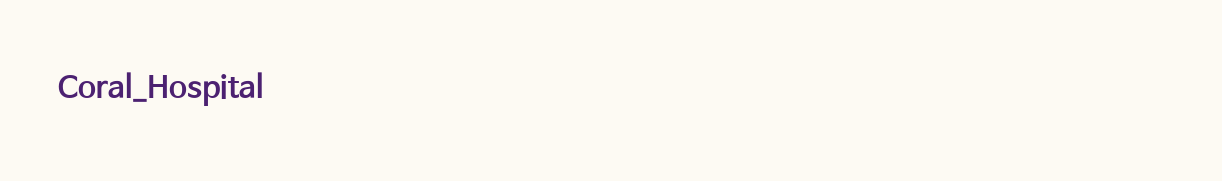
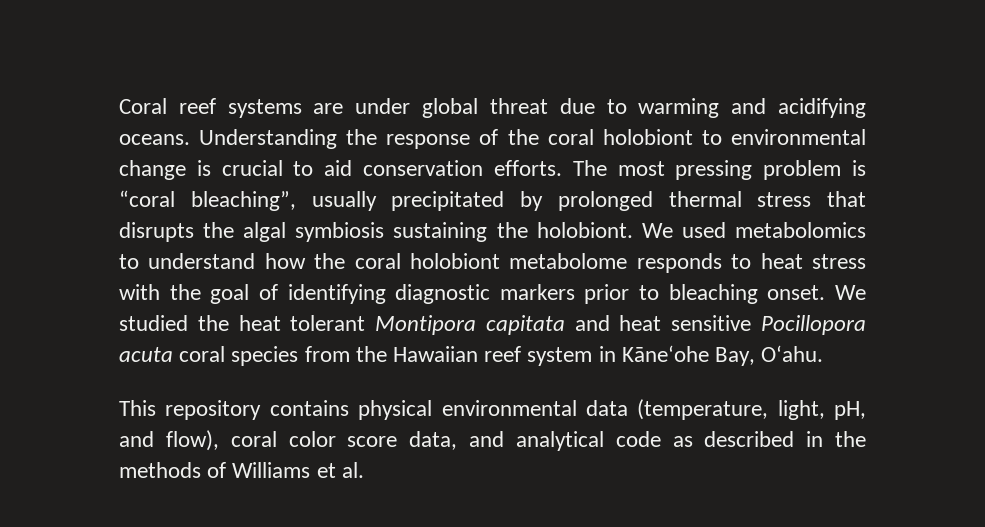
- Coral_Hospital
+ Coral reef systems are under global threat due to warming and acidifying oceans. Understanding the response of the coral holobiont to environmental change is crucial to aid conservation efforts. The most pressing problem is “coral bleaching”, usually precipitated by prolonged thermal stress that disrupts the algal symbiosis sustaining the holobiont. We used metabolomics to understand how the coral holobiont metabolome responds to heat stress with the goal of identifying diagnostic markers prior to bleaching onset. We studied the heat tolerant Montipora capitata and heat sensitive Pocillopora acuta coral species from the Hawaiian reef system in Kāneʻohe Bay, Oʻahu.
+ This repository contains physical environmental data (temperature, light, pH, and flow), coral color score data, and analytical code as described in the methods of Williams et al.

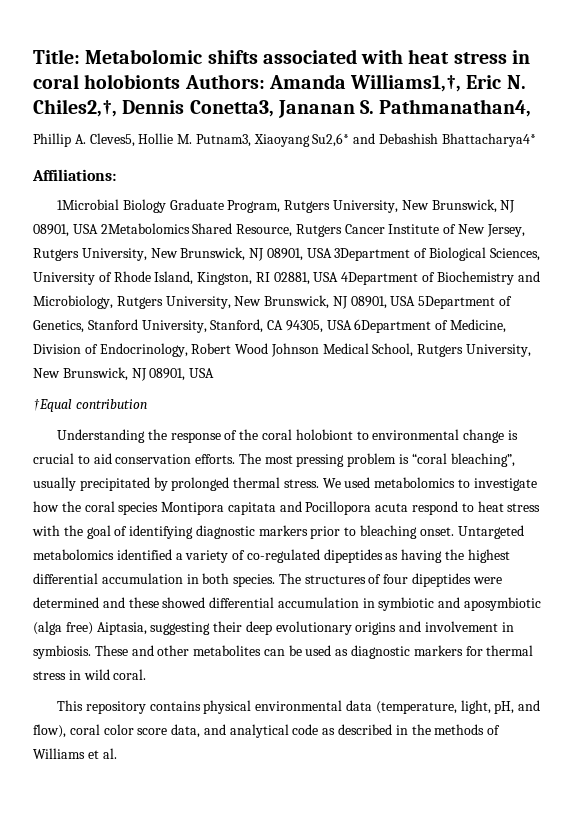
- Coral reef systems are under global threat due to warming and acidifying oceans. Understanding the response of the coral holobiont to environmental change is crucial to aid conservation efforts.
+ Title: Metabolomic shifts associated with heat stress in coral holobionts Authors: Amanda Williams1,†, Eric N. Chiles2,†, Dennis Conetta3, Jananan S. Pathmanathan4,
+ Phillip A. Cleves5, Hollie M. Putnam3, Xiaoyang Su2,6* and Debashish Bhattacharya4*
+ Affiliations:
+ 1Microbial Biology Graduate Program, Rutgers University, New Brunswick, NJ 08901, USA 2Metabolomics Shared Resource, Rutgers Cancer Institute of New Jersey, Rutgers University, New Brunswick, NJ 08901, USA 3Department of Biological Sciences, University of Rhode Island, Kingston, RI 02881, USA 4Department of Biochemistry and Microbiology, Rutgers University, New Brunswick, NJ 08901, USA 5Department of Genetics, Stanford University, Stanford, CA 94305, USA 6Department of Medicine, Division of Endocrinology, Robert Wood Johnson Medical School, Rutgers University, New Brunswick, NJ 08901, USA
+ †Equal contribution
+ Understanding the response of the coral holobiont to environmental change is crucial to aid conservation efforts.
- The most pressing problem is “coral bleaching”, usually precipitated by prolonged thermal stress that disrupts the algal symbiosis sustaining the holobiont.
+ The most pressing problem is “coral bleaching”, usually precipitated by prolonged thermal stress.
- We used metabolomics to understand how the coral holobiont metabolome responds to heat stress with the goal of identifying diagnostic markers prior to bleaching onset.
+ We used metabolomics to investigate how the coral species Montipora capitata and Pocillopora acuta respond to heat stress with the goal of identifying diagnostic markers prior to bleaching onset.
- We studied the heat tolerant Montipora capitata and heat sensitive Pocillopora acuta coral species from the Hawaiian reef system in Kāneʻohe Bay, Oʻahu.
+ Untargeted metabolomics identified a variety of co-regulated dipeptides as having the highest differential accumulation in both species. The structures of four dipeptides were determined and these showed differential accumulation in symbiotic and aposymbiotic (alga free) Aiptasia, suggesting their deep evolutionary origins and involvement in symbiosis. These and other metabolites can be used as diagnostic markers for thermal stress in wild coral.

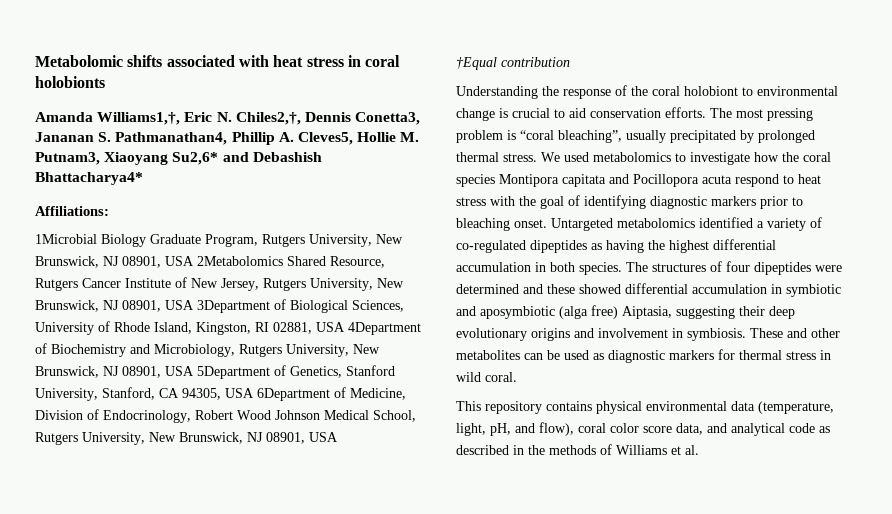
- Title: Metabolomic shifts associated with heat stress in coral holobionts Authors: Amanda Williams1,†, Eric N. Chiles2,†, Dennis Conetta3, Jananan S. Pathmanathan4,
- Phillip A. Cleves5, Hollie M. Putnam3, Xiaoyang Su2,6* and Debashish Bhattacharya4*
+ Metabolomic shifts associated with heat stress in coral holobionts
+ Amanda Williams1,†, Eric N. Chiles2,†, Dennis Conetta3, Jananan S. Pathmanathan4, Phillip A. Cleves5, Hollie M. Putnam3, Xiaoyang Su2,6* and Debashish Bhattacharya4*

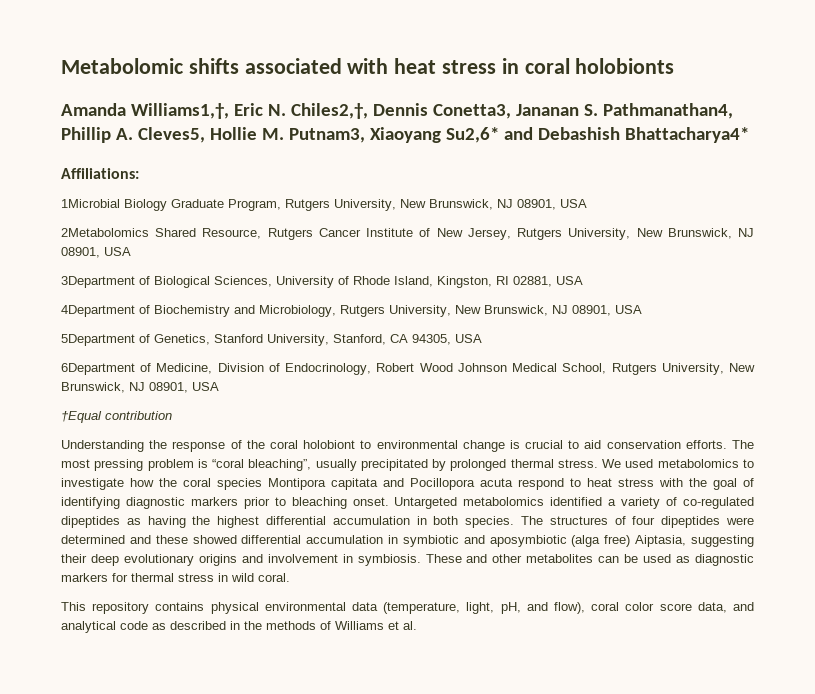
- 1Microbial Biology Graduate Program, Rutgers University, New Brunswick, NJ 08901, USA 2Metabolomics Shared Resource, Rutgers Cancer Institute of New Jersey, Rutgers University, New Brunswick, NJ 08901, USA 3Department of Biological Sciences, University of Rhode Island, Kingston, RI 02881, USA 4Department of Biochemistry and Microbiology, Rutgers University, New Brunswick, NJ 08901, USA 5Department of Genetics, Stanford University, Stanford, CA 94305, USA 6Department of Medicine, Division of Endocrinology, Robert Wood Johnson Medical School, Rutgers University, New Brunswick, NJ 08901, USA
+ 1Microbial Biology Graduate Program, Rutgers University, New Brunswick, NJ 08901, USA
+ 2Metabolomics Shared Resource, Rutgers Cancer Institute of New Jersey, Rutgers University, New Brunswick, NJ 08901, USA
+ 3Department of Biological Sciences, University of Rhode Island, Kingston, RI 02881, USA
+ 4Department of Biochemistry and Microbiology, Rutgers University, New Brunswick, NJ 08901, USA
+ 5Department of Genetics, Stanford University, Stanford, CA 94305, USA
+ 6Department of Medicine, Division of Endocrinology, Robert Wood Johnson Medical School, Rutgers University, New Brunswick, NJ 08901, USA

